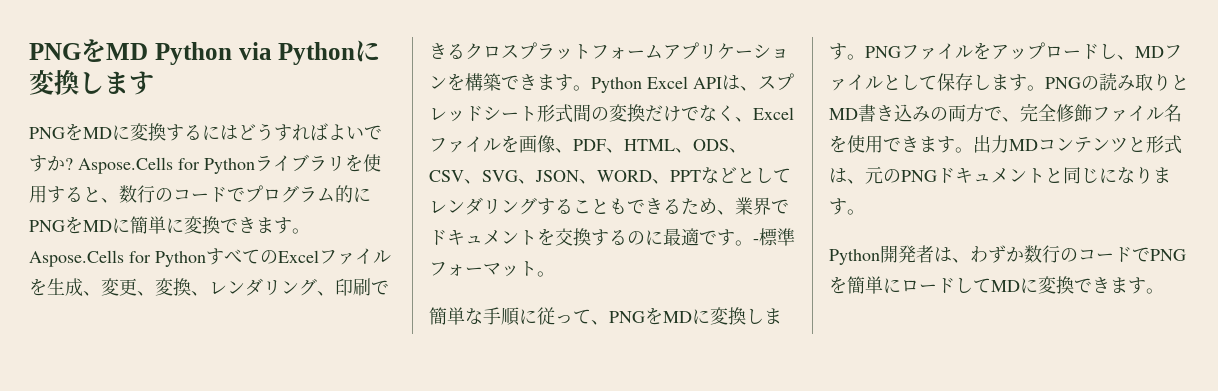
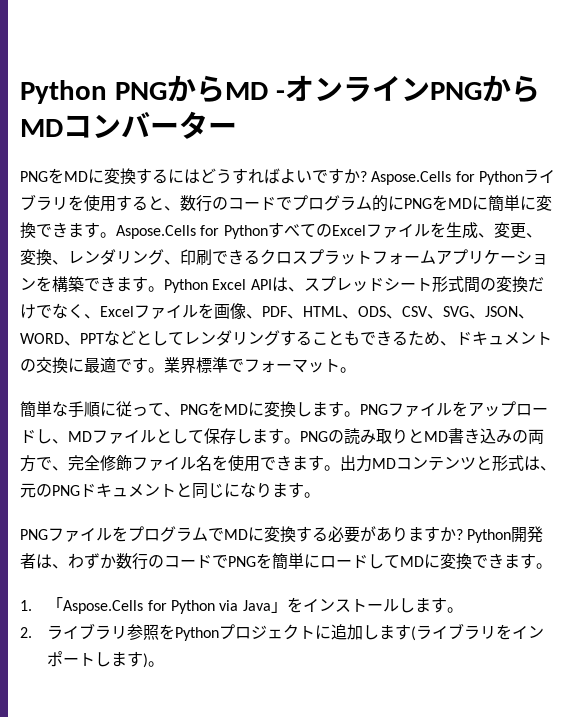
- PNGをMD Python via Pythonに変換します
+ Python PNGからMD -オンラインPNGからMDコンバーター
- Python Excel APIは、スプレッドシート形式間の変換だけでなく、Excelファイルを画像、PDF、HTML、ODS、CSV、SVG、JSON、WORD、PPTなどとしてレンダリングすることもできるため、業界でドキュメントを交換するのに最適です。
+ Python Excel APIは、スプレッドシート形式間の変換だけでなく、Excelファイルを画像、PDF、HTML、ODS、CSV、SVG、JSON、WORD、PPTなどとしてレンダリングすることもできるため、ドキュメントの交換に最適です。
- -標準フォーマット。
+ 業界標準でフォーマット。
+ PNGファイルをプログラムでMDに変換する必要がありますか?
+ 1.「Aspose.Cells for Python via Java」をインストールします。
+ 2.ライブラリ参照をPythonプロジェクトに追加します(ライブラリをインポートします)。

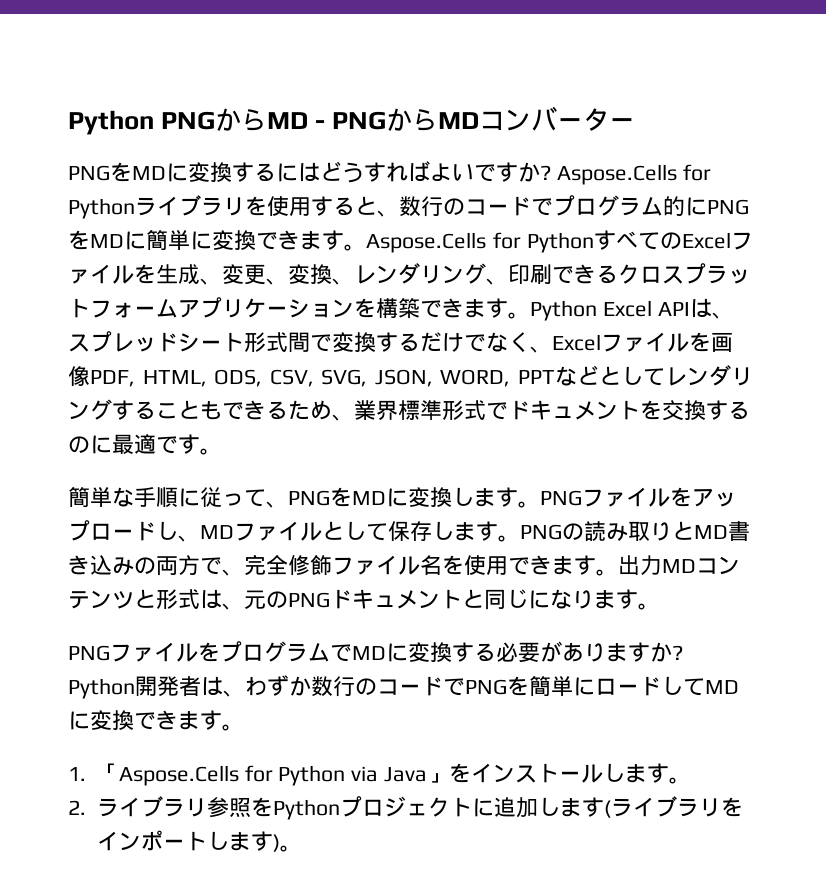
- Python PNGからMD -オンラインPNGからMDコンバーター
+ Python PNGからMD - PNGからMDコンバーター
- Python Excel APIは、スプレッドシート形式間の変換だけでなく、Excelファイルを画像、PDF、HTML、ODS、CSV、SVG、JSON、WORD、PPTなどとしてレンダリングすることもできるため、ドキュメントの交換に最適です。業界標準でフォーマット。
+ Python Excel APIは、スプレッドシート形式間で変換するだけでなく、Excelファイルを画像PDF, HTML, ODS, CSV, SVG, JSON, WORD, PPTなどとしてレンダリングすることもできるため、業界標準形式でドキュメントを交換するのに最適です。

